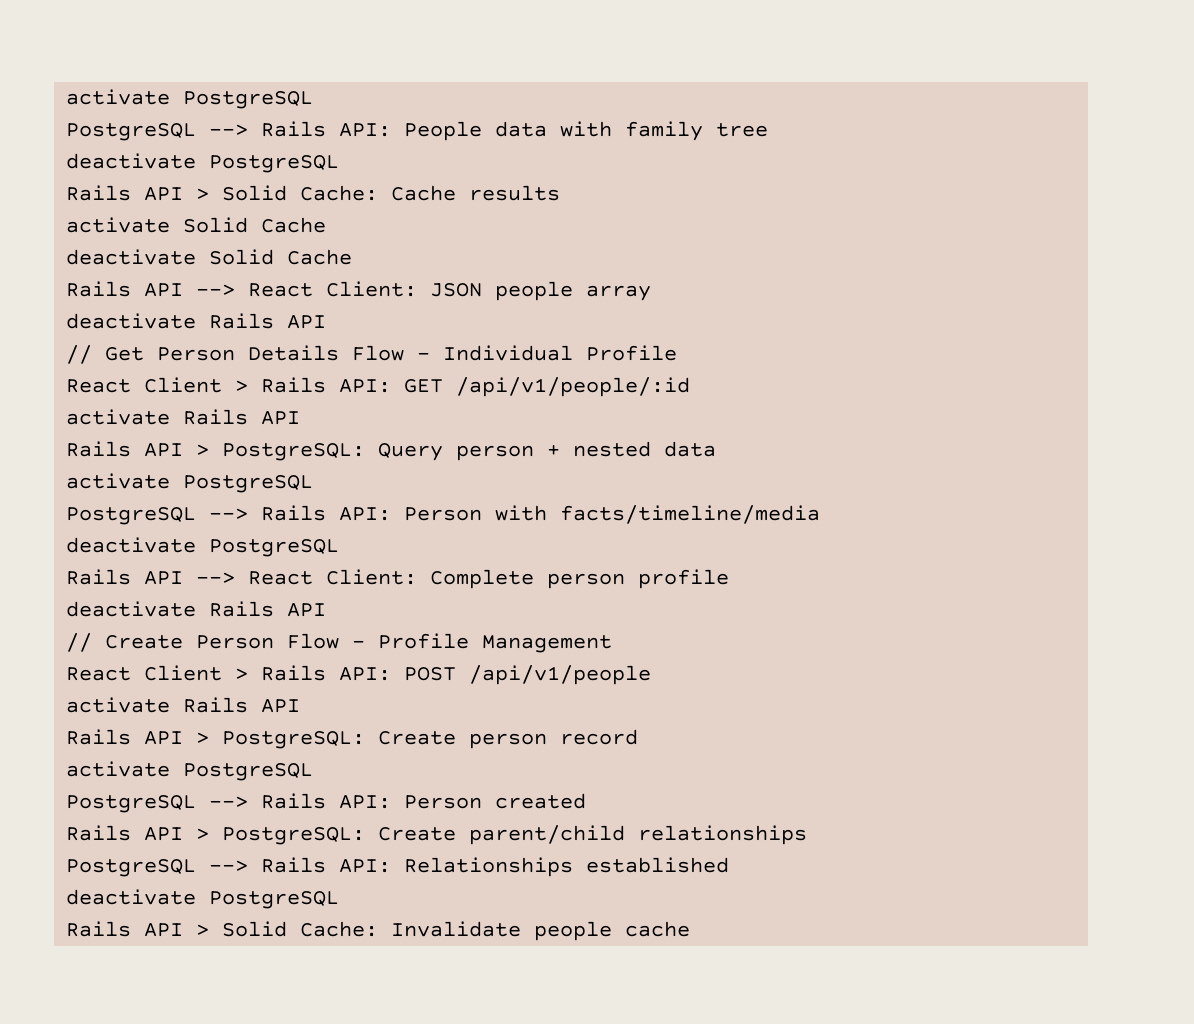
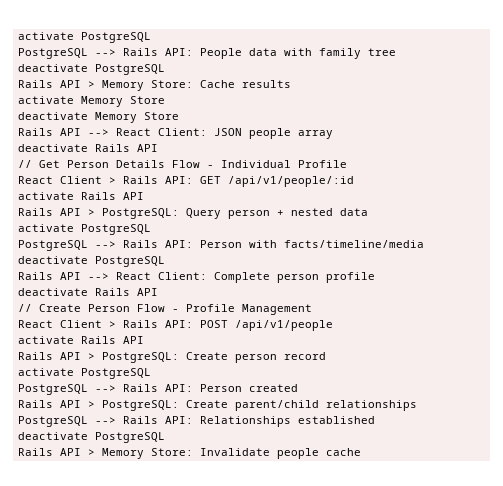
- Rails API > Solid Cache: Cache results
+ Rails API > Memory Store: Cache results
- activate Solid Cache
- deactivate Solid Cache
+ activate Memory Store
+ deactivate Memory Store
- Rails API > Solid Cache: Invalidate people cache
+ Rails API > Memory Store: Invalidate people cache

